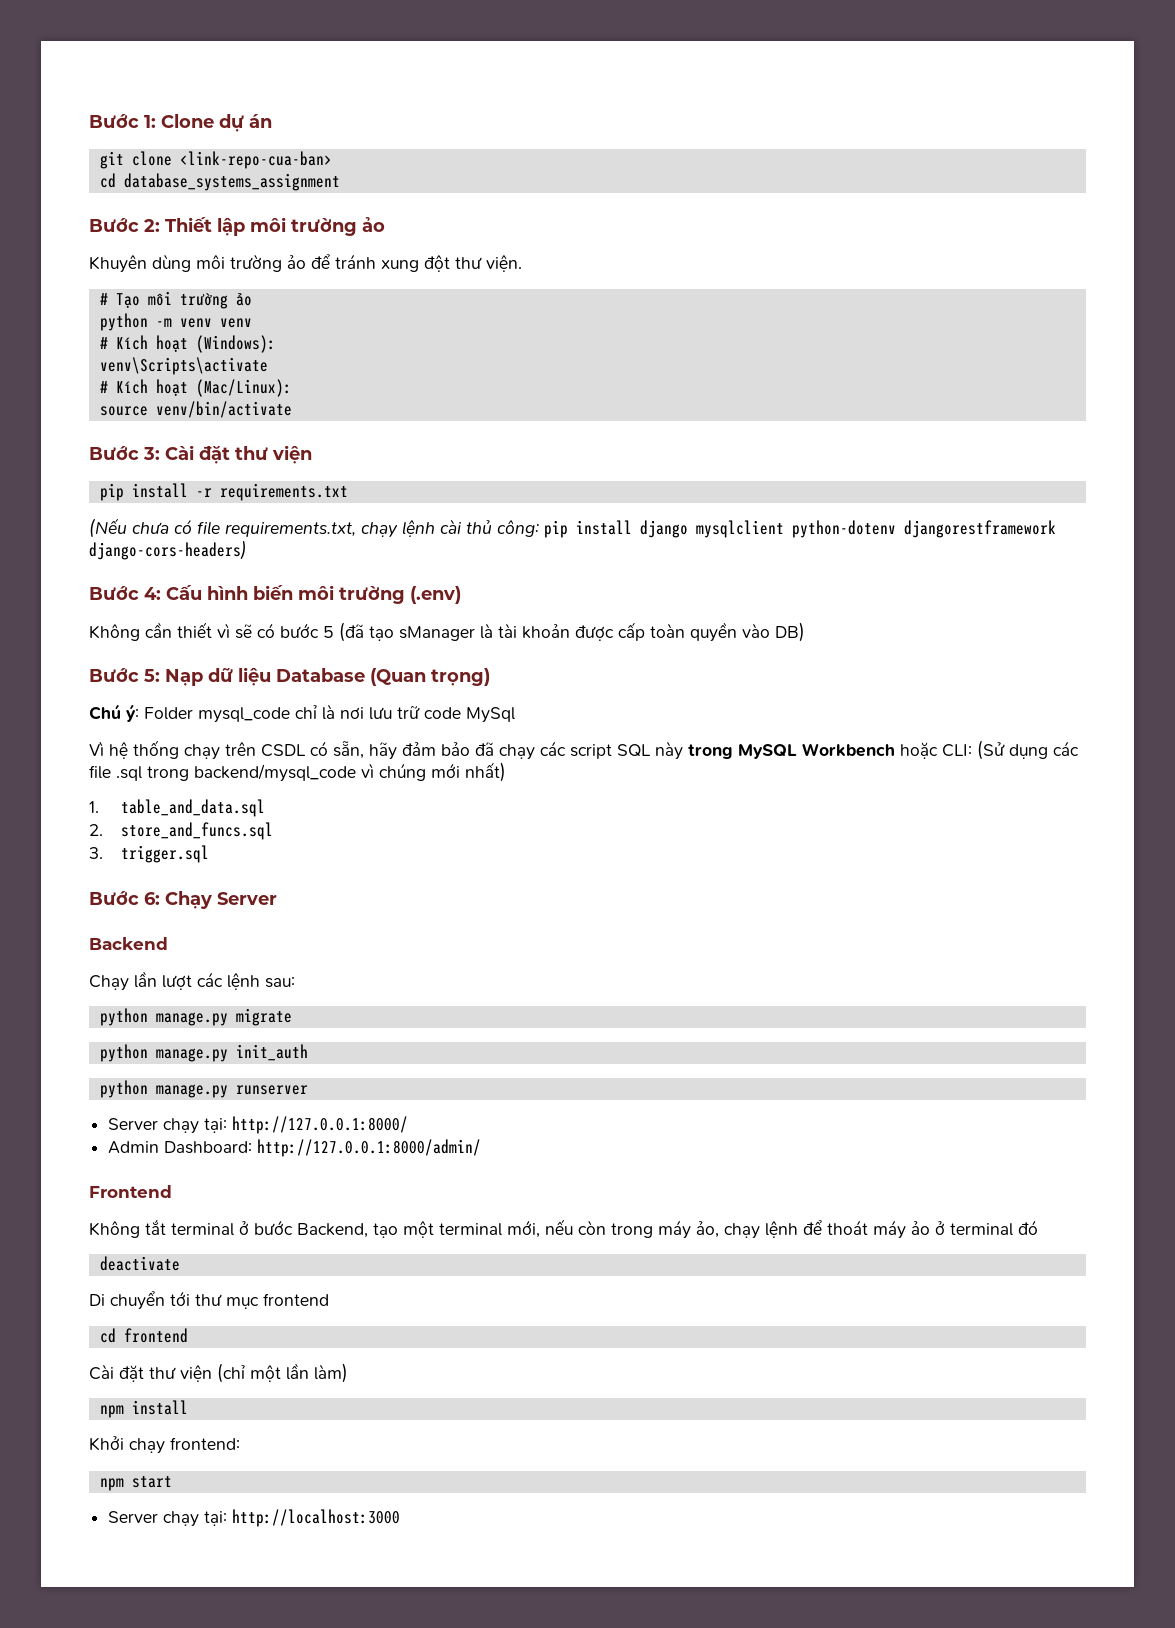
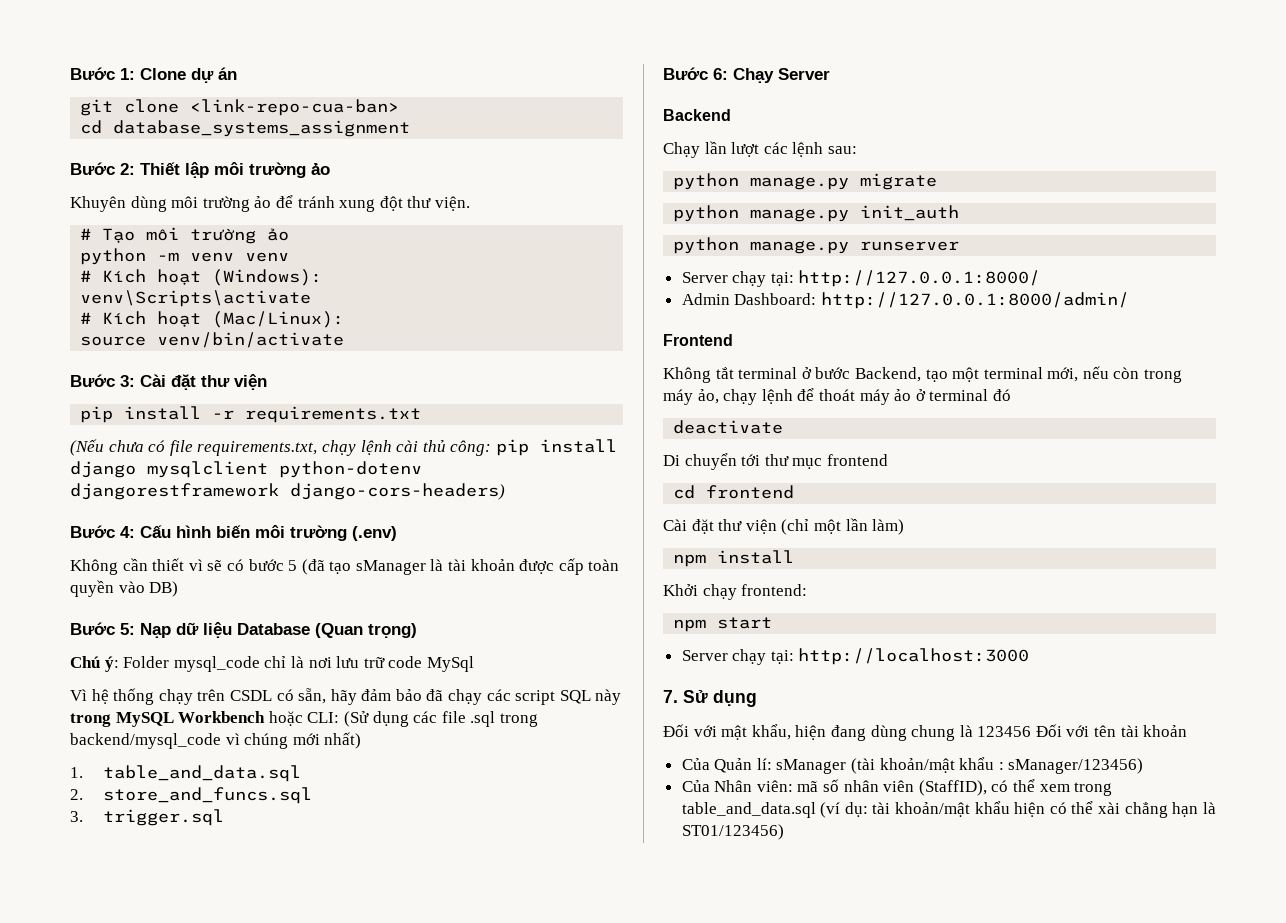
+ 7. Sử dụng
+ Đối với mật khẩu, hiện đang dùng chung là 123456 Đối với tên tài khoản
+ Của Quản lí: sManager (tài khoản/mật khẩu : sManager/123456)
+ Của Nhân viên: mã số nhân viên (StaffID), có thể xem trong table_and_data.sql (ví dụ: tài khoản/mật khẩu hiện có thể xài chẳng hạn là ST01/123456)

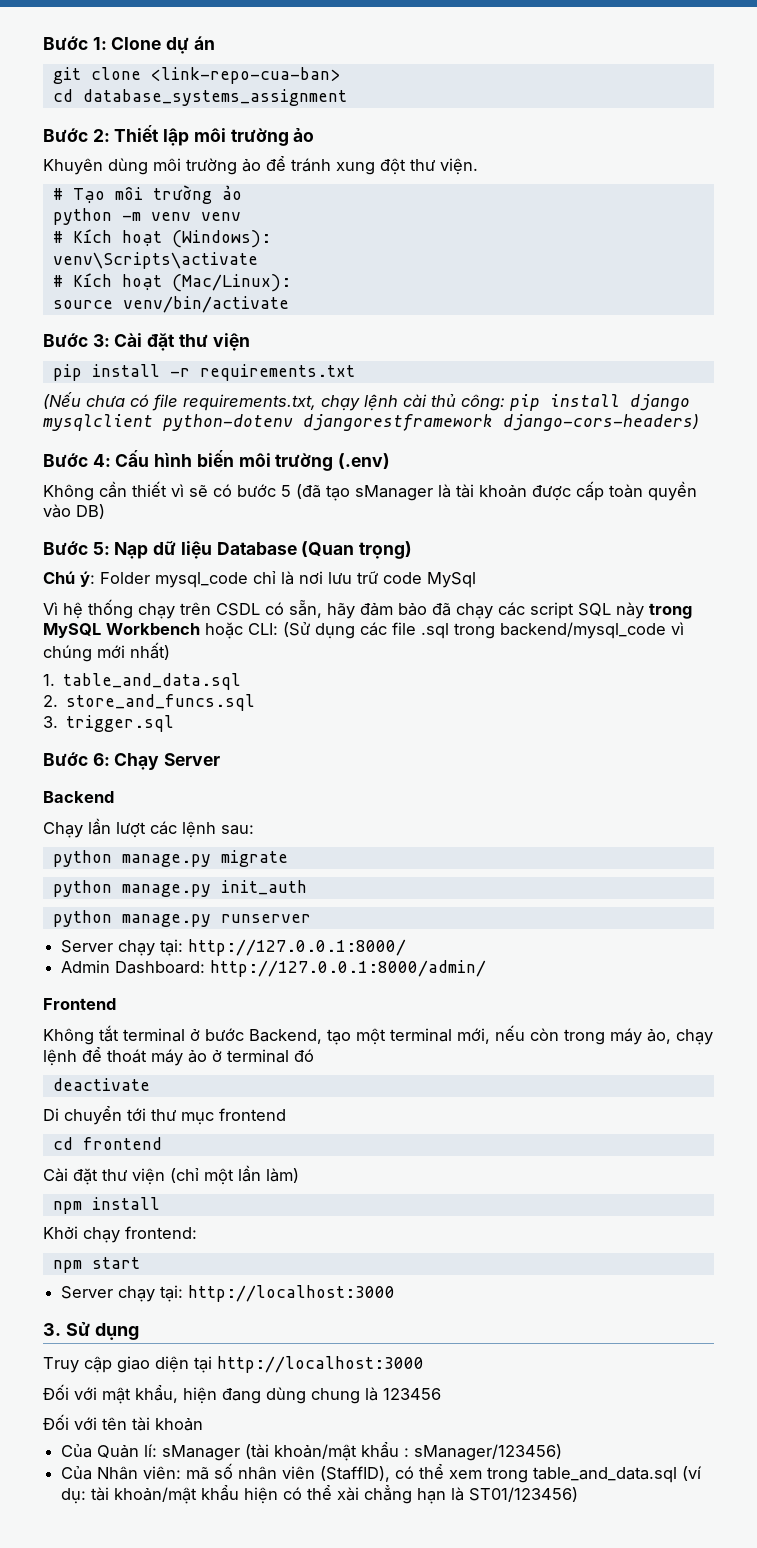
- 7. Sử dụng
+ 3. Sử dụng
+ Truy cập giao diện tại http://localhost:3000
- Đối với mật khẩu, hiện đang dùng chung là 123456 Đối với tên tài khoản
+ Đối với mật khẩu, hiện đang dùng chung là 123456
+ Đối với tên tài khoản

